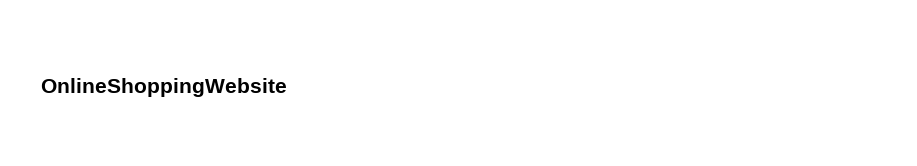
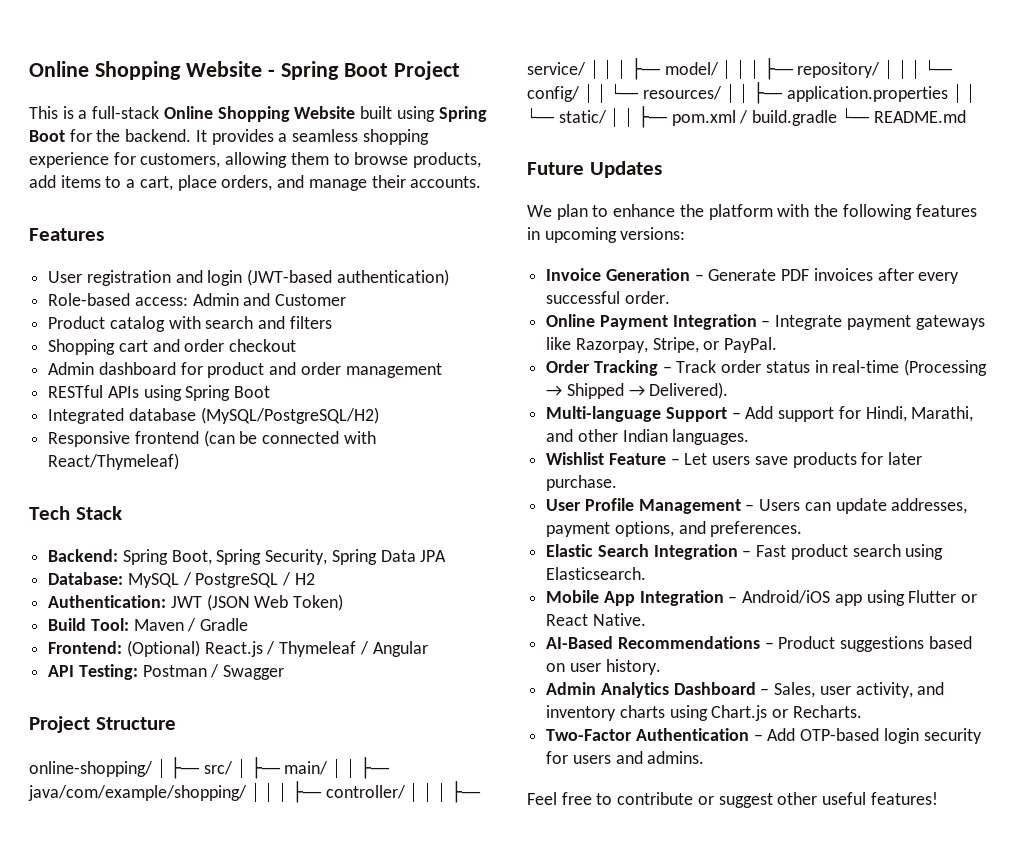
- OnlineShoppingWebsite
+ Online Shopping Website - Spring Boot Project
+ This is a full-stack Online Shopping Website built using Spring Boot for the backend. It provides a seamless shopping experience for customers, allowing them to browse products, add items to a cart, place orders, and manage their accounts.
+ Features
+ User registration and login (JWT-based authentication)
+ Role-based access: Admin and Customer
+ Product catalog with search and filters
+ Shopping cart and order checkout
+ Admin dashboard for product and order management
+ RESTful APIs using Spring Boot
+ Integrated database (MySQL/PostgreSQL/H2)
+ Responsive frontend (can be connected with React/Thymeleaf)
+ Tech Stack
+ Backend: Spring Boot, Spring Security, Spring Data JPA
+ Database: MySQL / PostgreSQL / H2
+ Authentication: JWT (JSON Web Token)
+ Build Tool: Maven / Gradle
+ Frontend: (Optional) React.js / Thymeleaf / Angular
+ API Testing: Postman / Swagger
+ Project Structure
+ online-shopping/ │ ├── src/ │ ├── main/ │ │ ├── java/com/example/shopping/ │ │ │ ├── controller/ │ │ │ ├── service/ │ │ │ ├── model/ │ │ │ ├── repository/ │ │ │ └── config/ │ │ └── resources/ │ │ ├── application.properties │ │ └── static/ │ │ ├── pom.xml / build.gradle └── README.md
+ Future Updates
+ We plan to enhance the platform with the following features in upcoming versions:
+ Invoice Generation – Generate PDF invoices after every successful order.
+ Online Payment Integration – Integrate payment gateways like Razorpay, Stripe, or PayPal.
+ Order Tracking – Track order status in real-time (Processing → Shipped → Delivered).
+ Multi-language Support – Add support for Hindi, Marathi, and other Indian languages.
+ Wishlist Feature – Let users save products for later purchase.
+ User Profile Management – Users can update addresses, payment options, and preferences.
+ Elastic Search Integration – Fast product search using Elasticsearch.
+ Mobile App Integration – Android/iOS app using Flutter or React Native.
+ AI-Based Recommendations – Product suggestions based on user history.
+ Admin Analytics Dashboard – Sales, user activity, and inventory charts using Chart.js or Recharts.
+ Two-Factor Authentication – Add OTP-based login security for users and admins.
+ Feel free to contribute or suggest other useful features!

